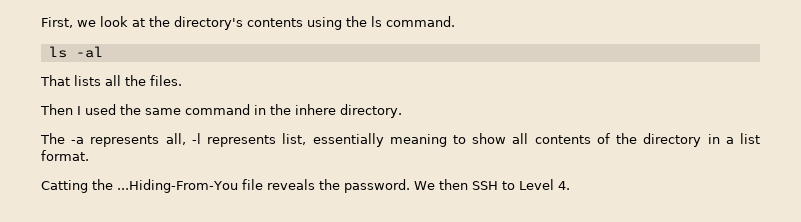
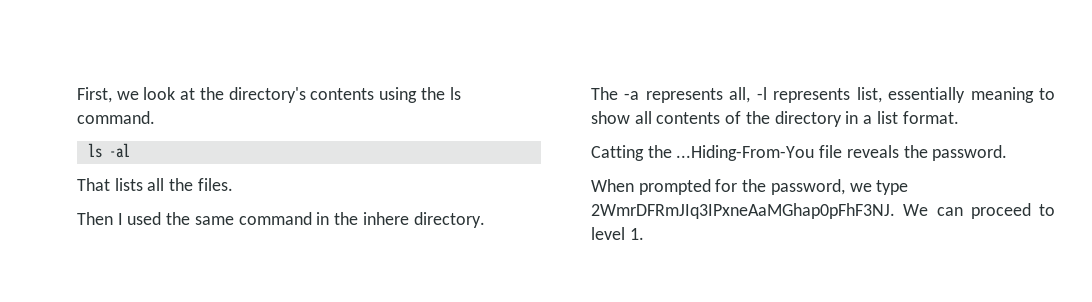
- Catting the ...Hiding-From-You file reveals the password. We then SSH to Level 4.
+ Catting the ...Hiding-From-You file reveals the password.
+ When prompted for the password, we type 2WmrDFRmJIq3IPxneAaMGhap0pFhF3NJ. We can proceed to level 1.

